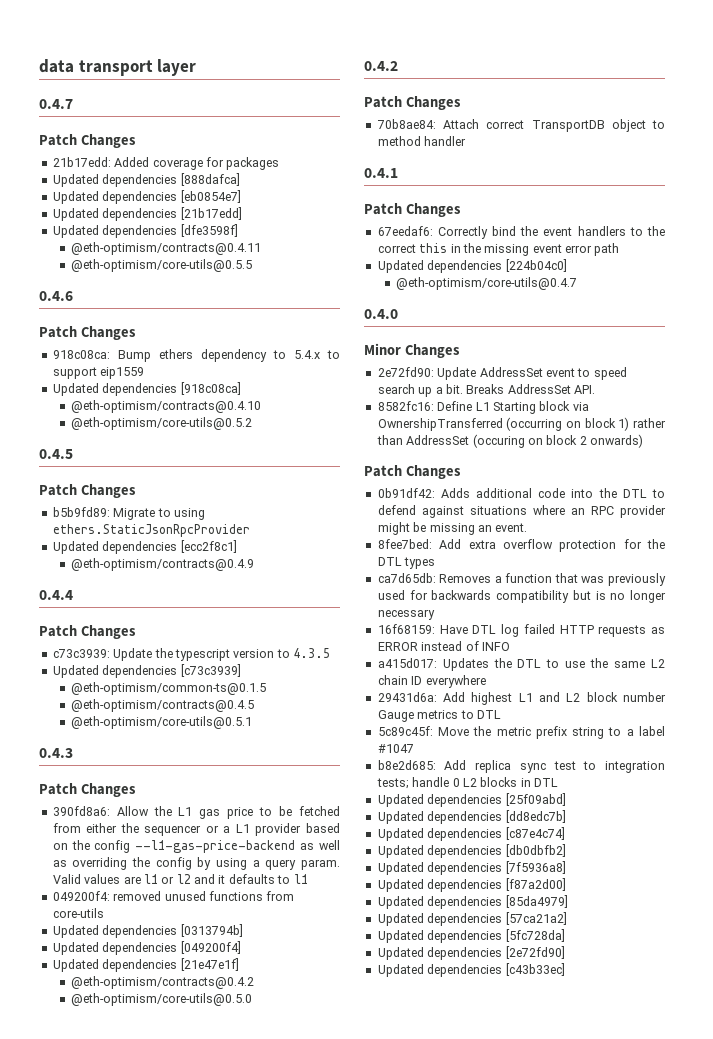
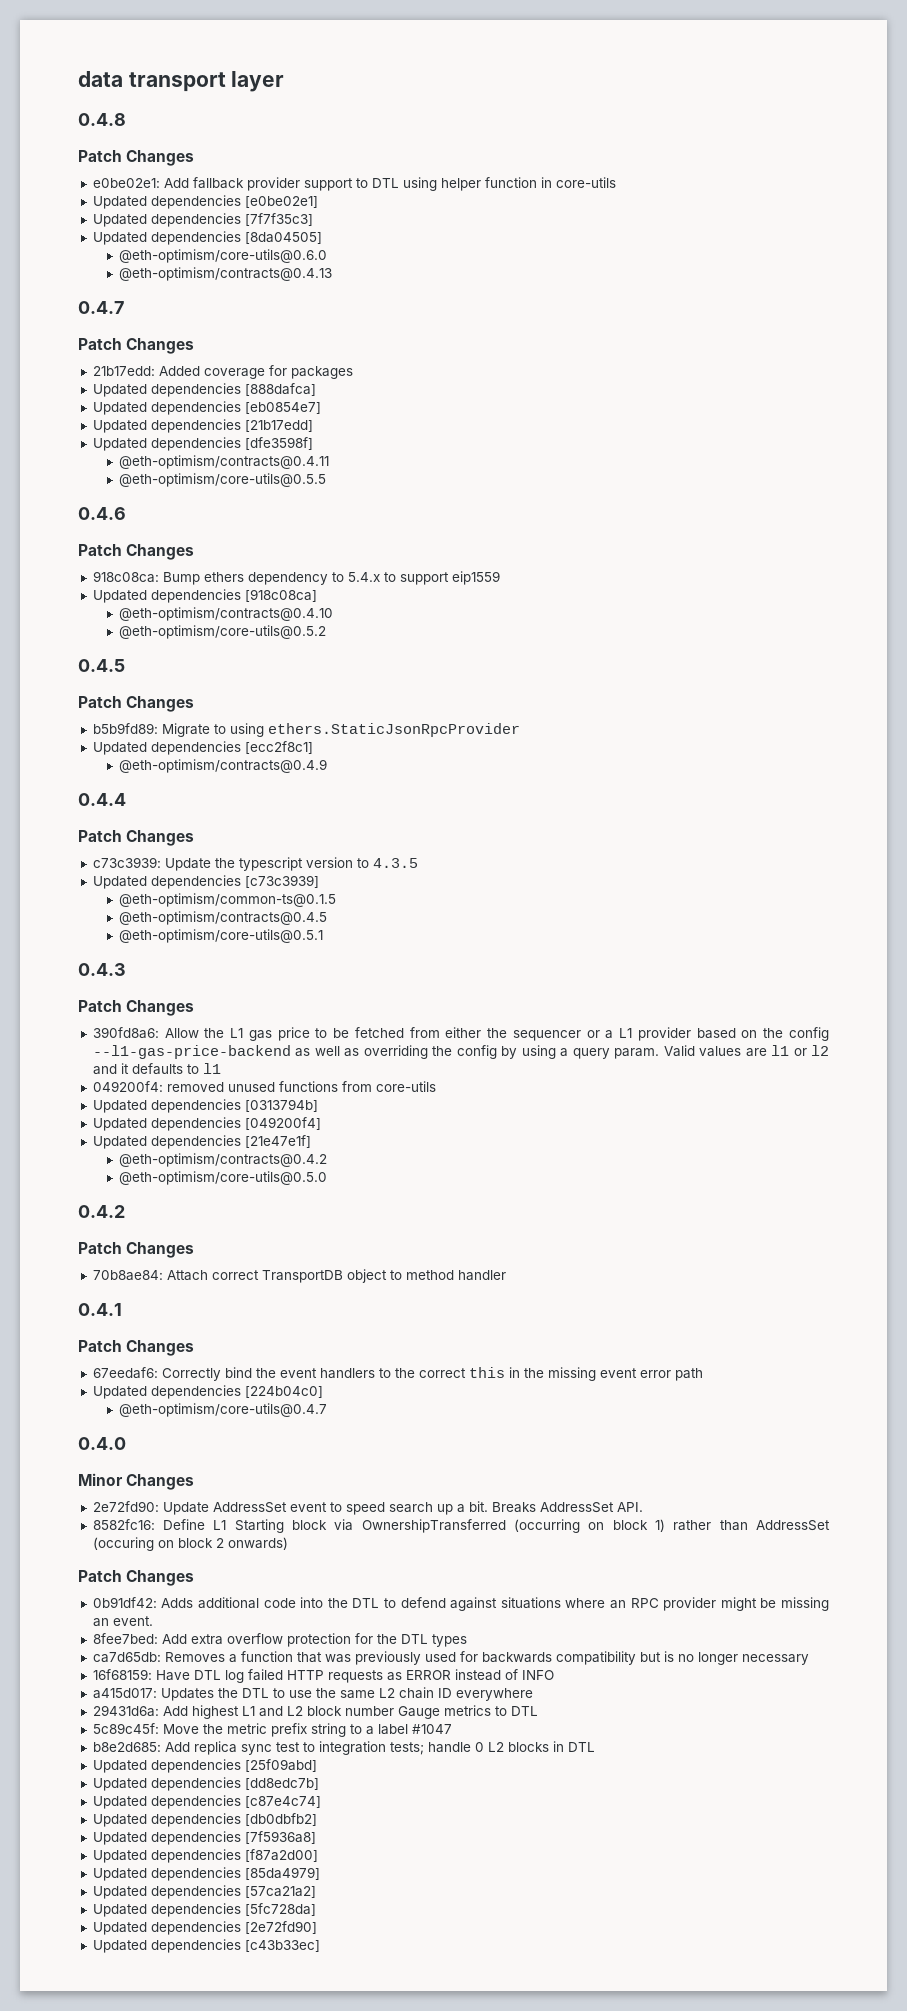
+ 0.4.8
+ Patch Changes
+ e0be02e1: Add fallback provider support to DTL using helper function in core-utils
+ Updated dependencies [e0be02e1]
+ Updated dependencies [7f7f35c3]
+ Updated dependencies [8da04505]
+ @eth-optimism/core-utils@0.6.0
+ @eth-optimism/contracts@0.4.13

